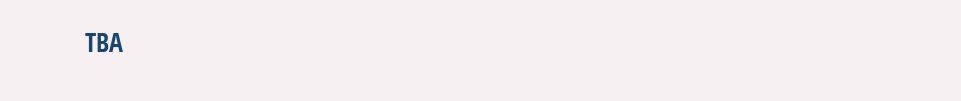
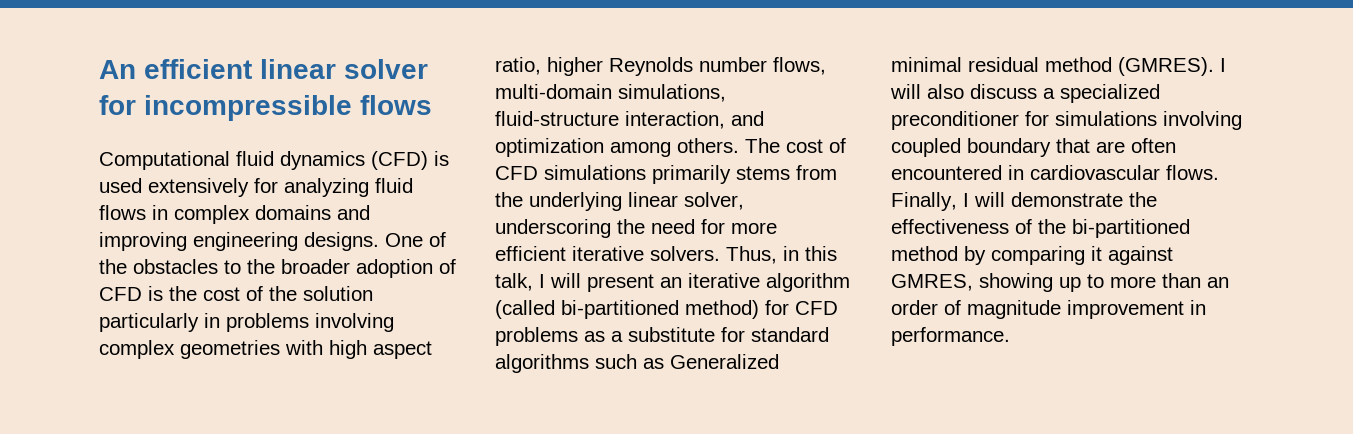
- TBA
+ An efficient linear solver for incompressible flows
+ Computational fluid dynamics (CFD) is used extensively for analyzing fluid flows in complex domains and improving engineering designs. One of the obstacles to the broader adoption of CFD is the cost of the solution particularly in problems involving complex geometries with high aspect ratio, higher Reynolds number flows, multi-domain simulations, fluid-structure interaction, and optimization among others. The cost of CFD simulations primarily stems from the underlying linear solver, underscoring the need for more efficient iterative solvers. Thus, in this talk, I will present an iterative algorithm (called bi-partitioned method) for CFD problems as a substitute for standard algorithms such as Generalized minimal residual method (GMRES). I will also discuss a specialized preconditioner for simulations involving coupled boundary that are often encountered in cardiovascular flows. Finally, I will demonstrate the effectiveness of the bi-partitioned method by comparing it against GMRES, showing up to more than an order of magnitude improvement in performance.

